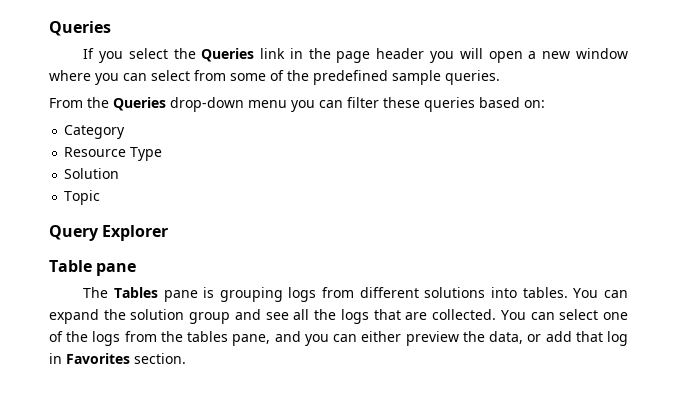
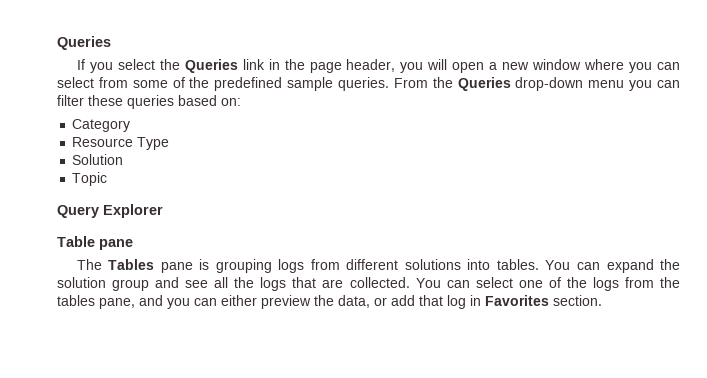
- If you select the Queries link in the page header you will open a new window where you can select from some of the predefined sample queries.
- From the Queries drop-down menu you can filter these queries based on:
+ If you select the Queries link in the page header, you will open a new window where you can select from some of the predefined sample queries. From the Queries drop-down menu you can filter these queries based on:

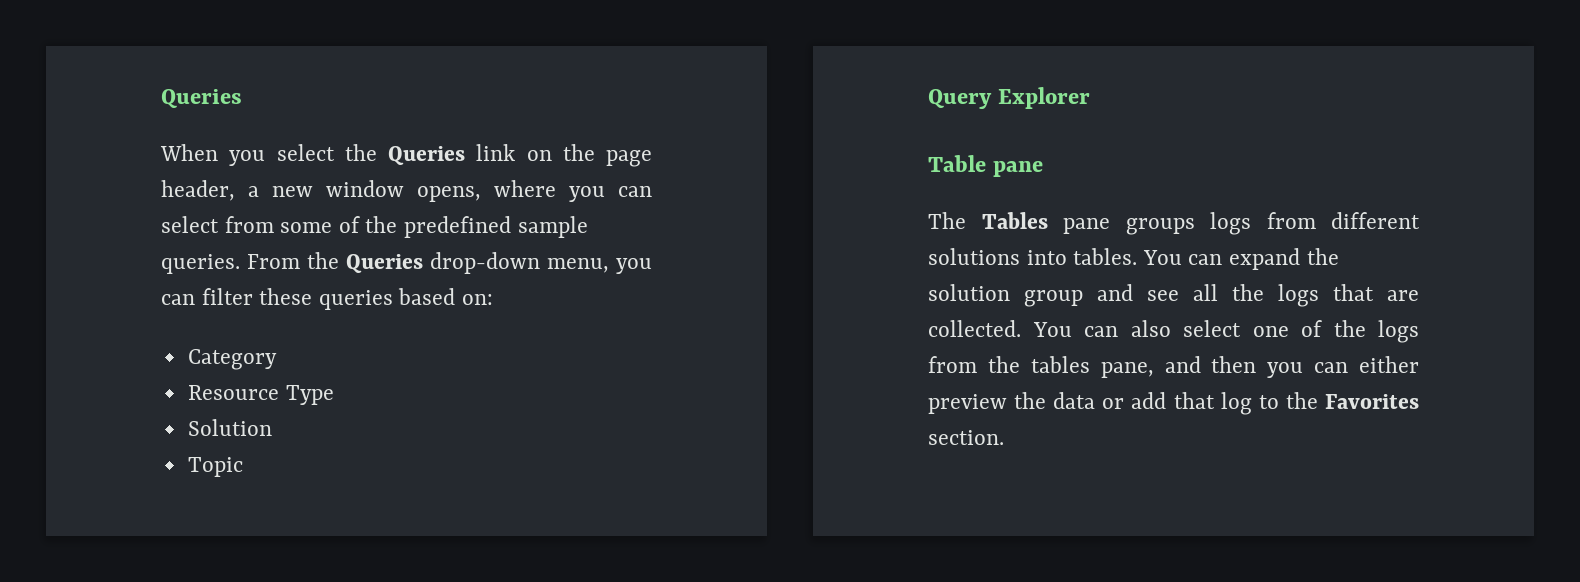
- If you select the Queries link in the page header, you will open a new window where you can select from some of the predefined sample queries.
+ When you select the Queries link on the page header, a new window opens, where you can select from some of the predefined sample queries.
- From the Queries drop-down menu you can filter these queries based on:
+ From the Queries drop-down menu, you can filter these queries based on:
- The Tables pane is grouping logs from different solutions into tables.
+ The Tables pane groups logs from different solutions into tables.
- You can select one of the logs from the tables pane, and you can either preview the data, or add that log in Favorites section.
+ You can also select one of the logs from the tables pane, and then you can either preview the data or add that log to the Favorites section.

